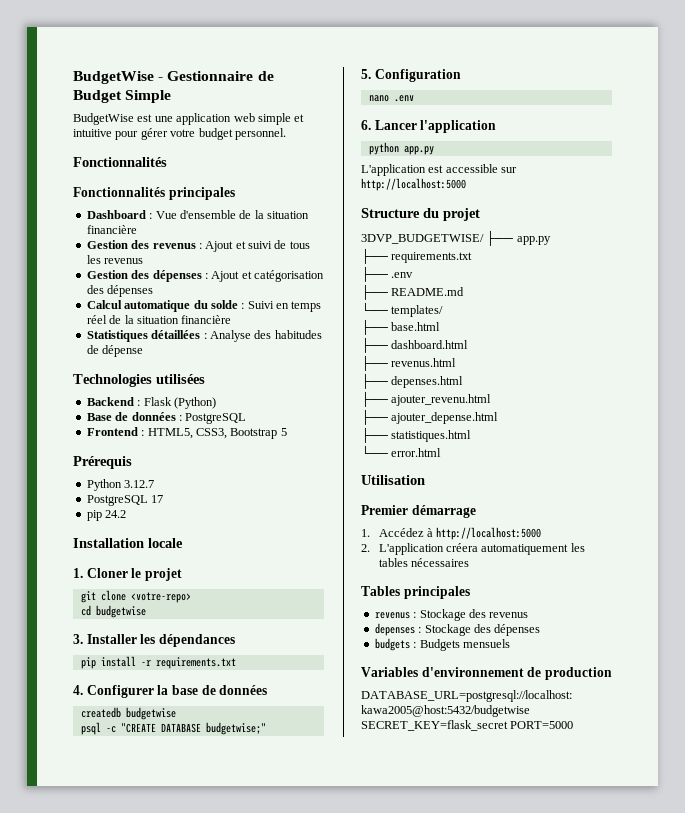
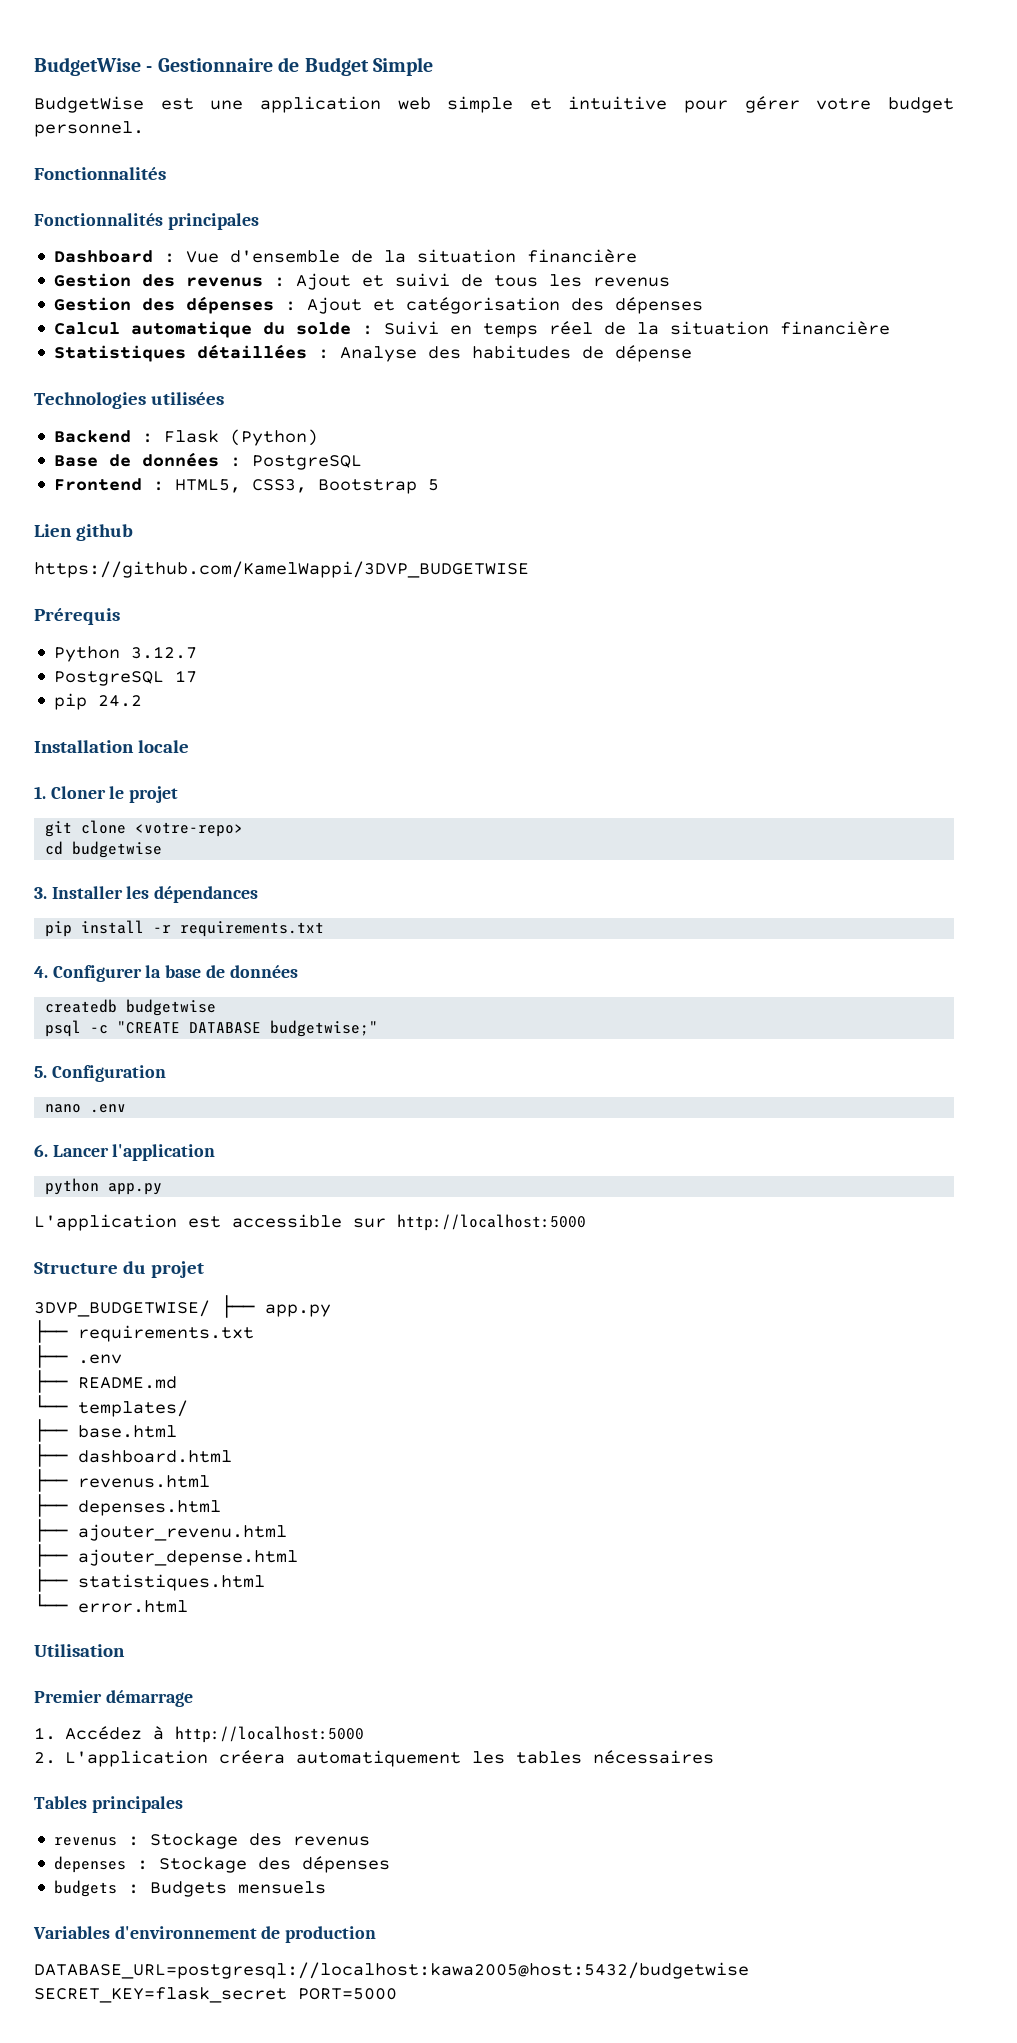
+ Lien github
+ https://github.com/KamelWappi/3DVP_BUDGETWISE

